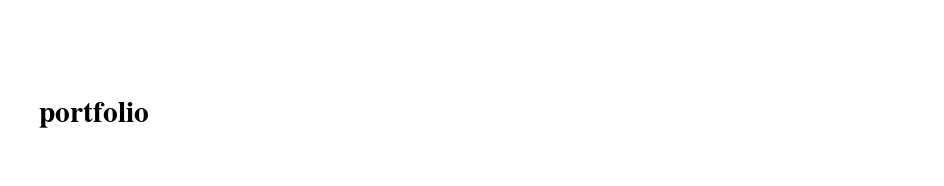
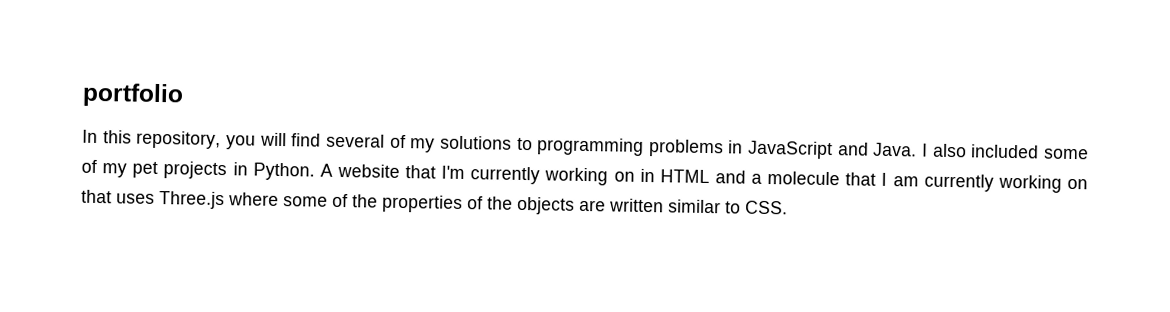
+ In this repository, you will find several of my solutions to programming problems in JavaScript and Java. I also included some of my pet projects in Python. A website that I'm currently working on in HTML and a molecule that I am currently working on that uses Three.js where some of the properties of the objects are written similar to CSS.

